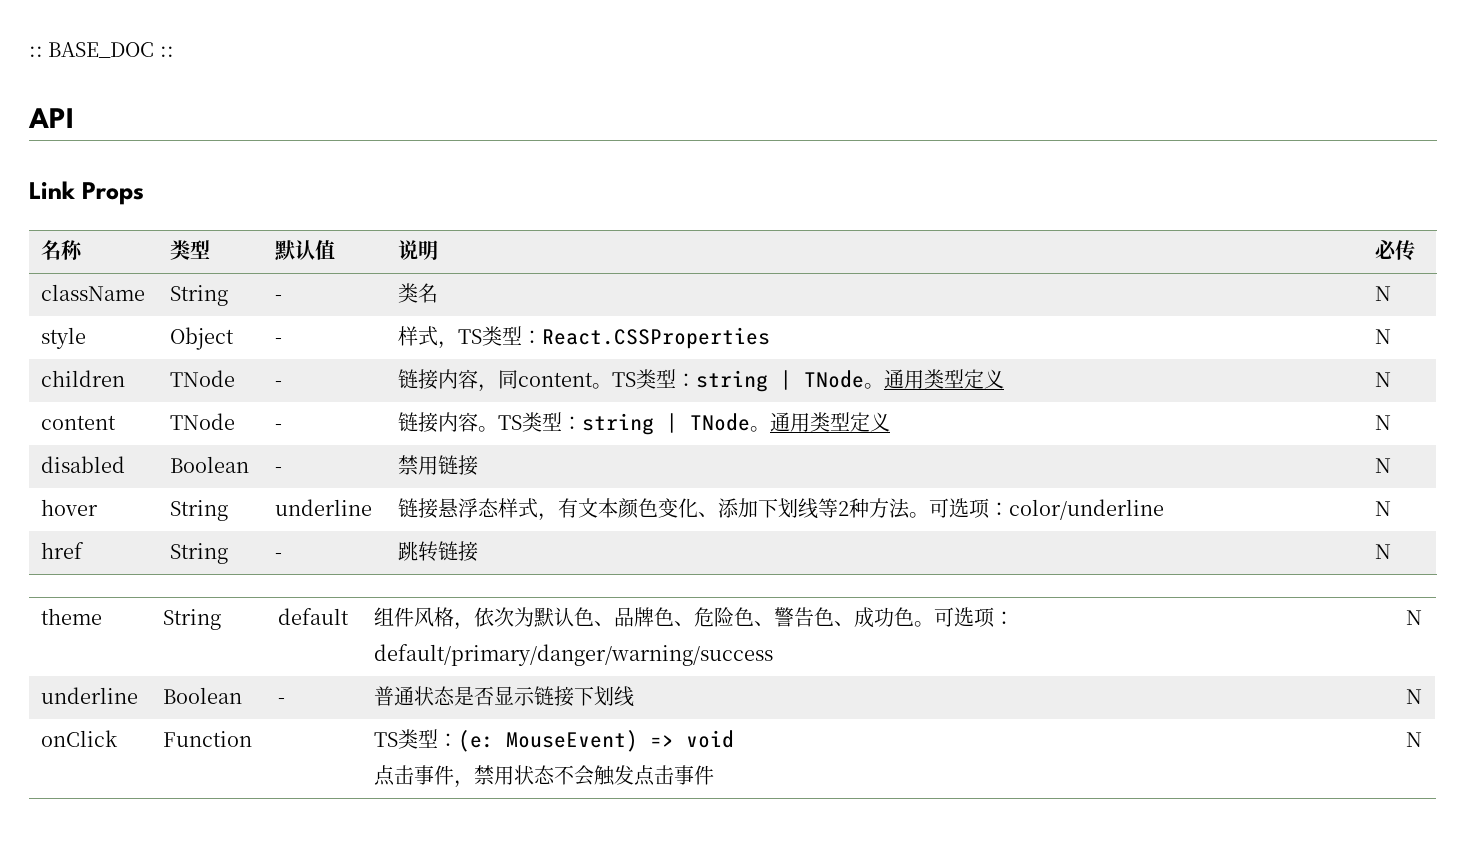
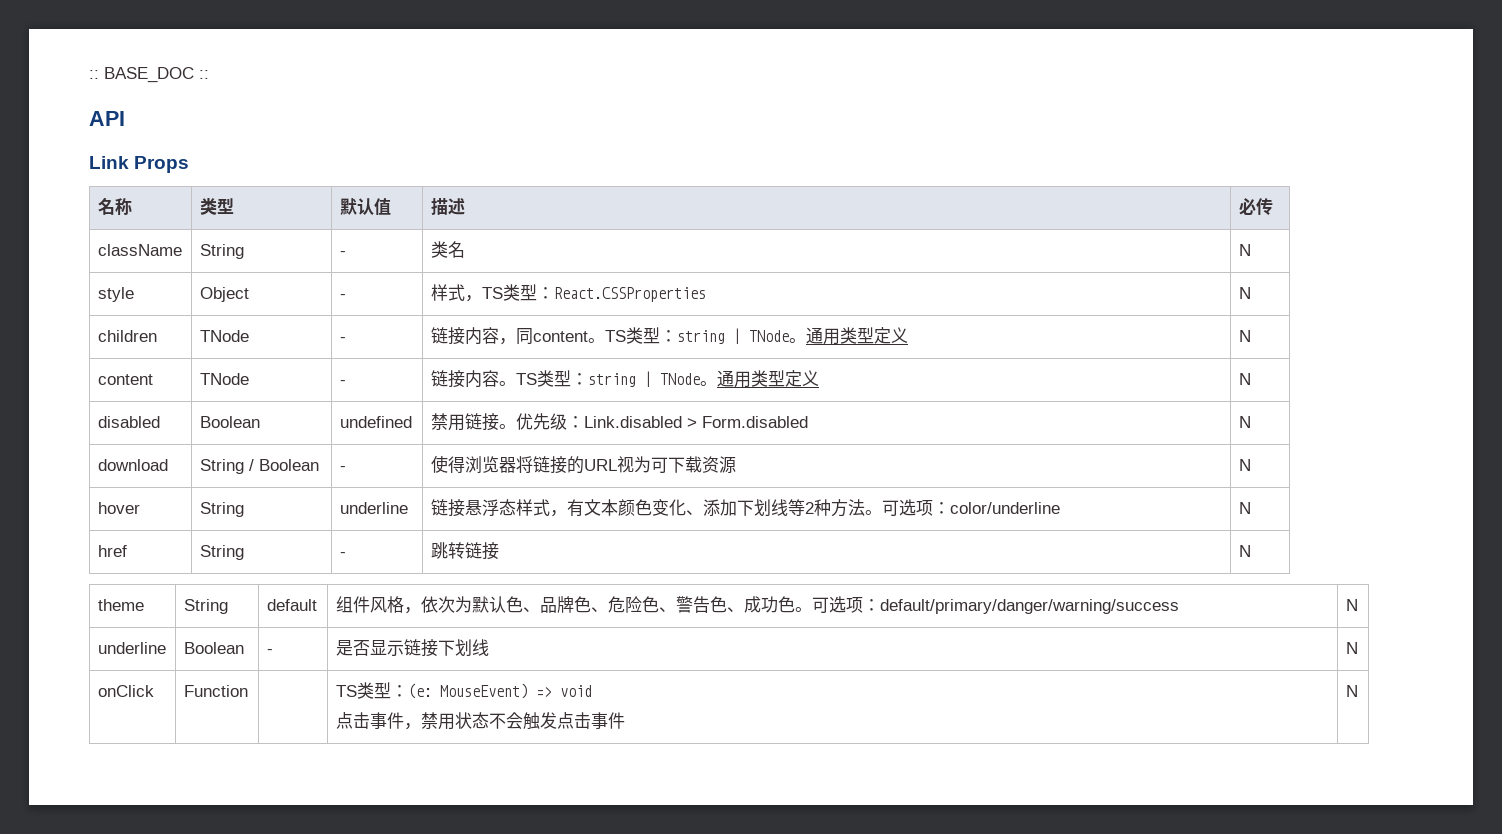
- 名称 | 类型 | 默认值 | 说明 | 必传
+ 名称 | 类型 | 默认值 | 描述 | 必传
- disabled | Boolean | - | 禁用链接 | N
+ disabled | Boolean | undefined | 禁用链接。优先级：Link.disabled > Form.disabled | N
+ download | String / Boolean | - | 使得浏览器将链接的URL视为可下载资源 | N
- underline | Boolean | - | 普通状态是否显示链接下划线 | N
+ underline | Boolean | - | 是否显示链接下划线 | N

